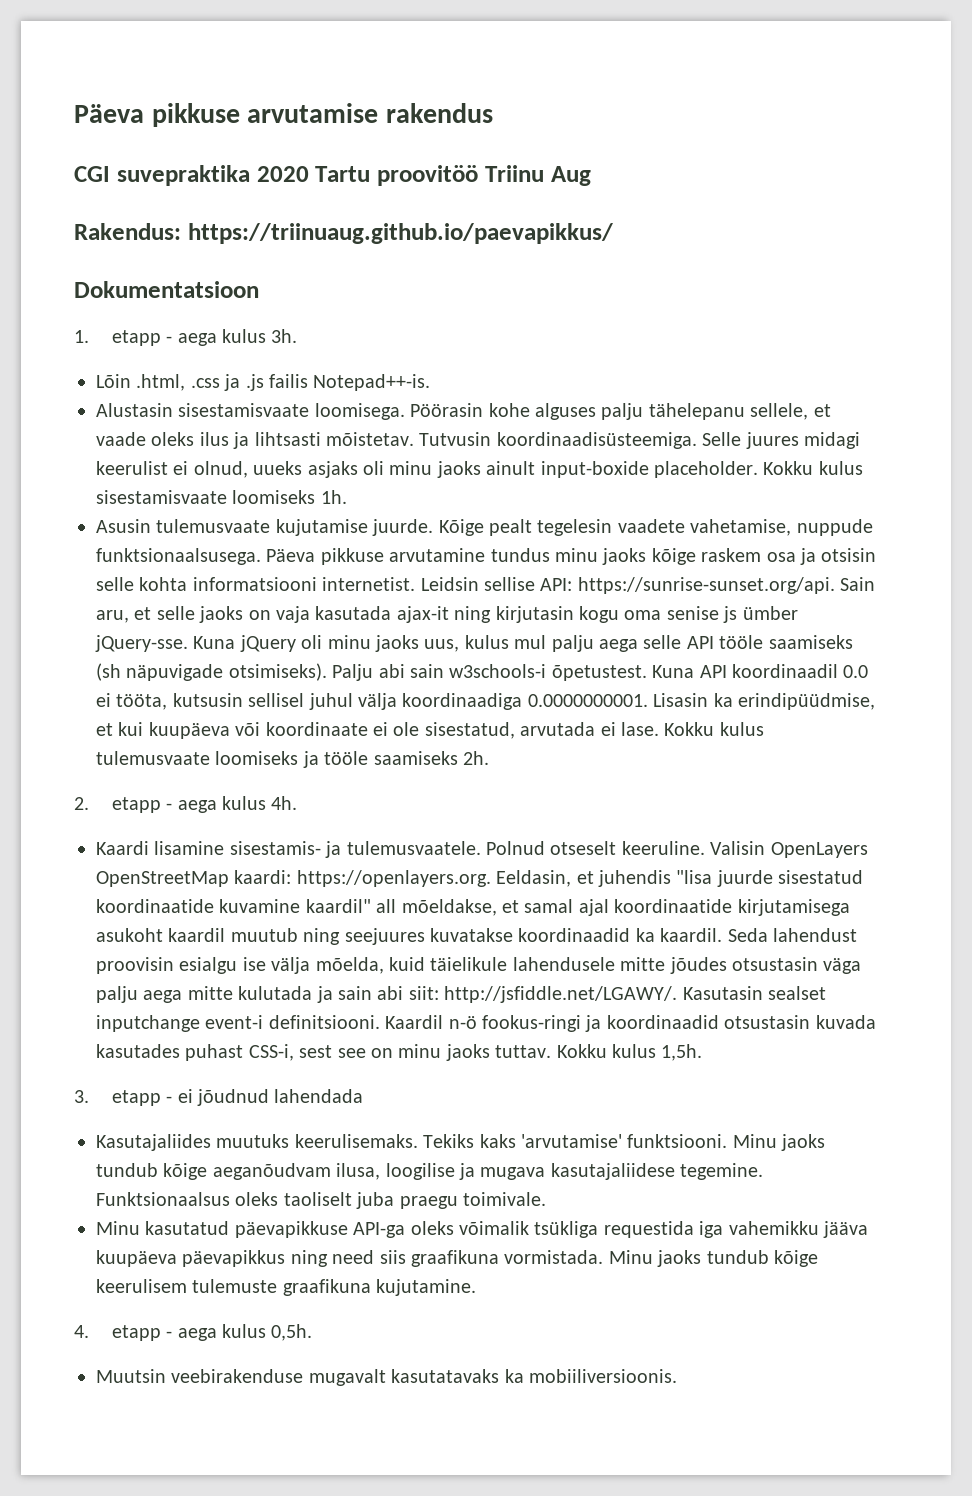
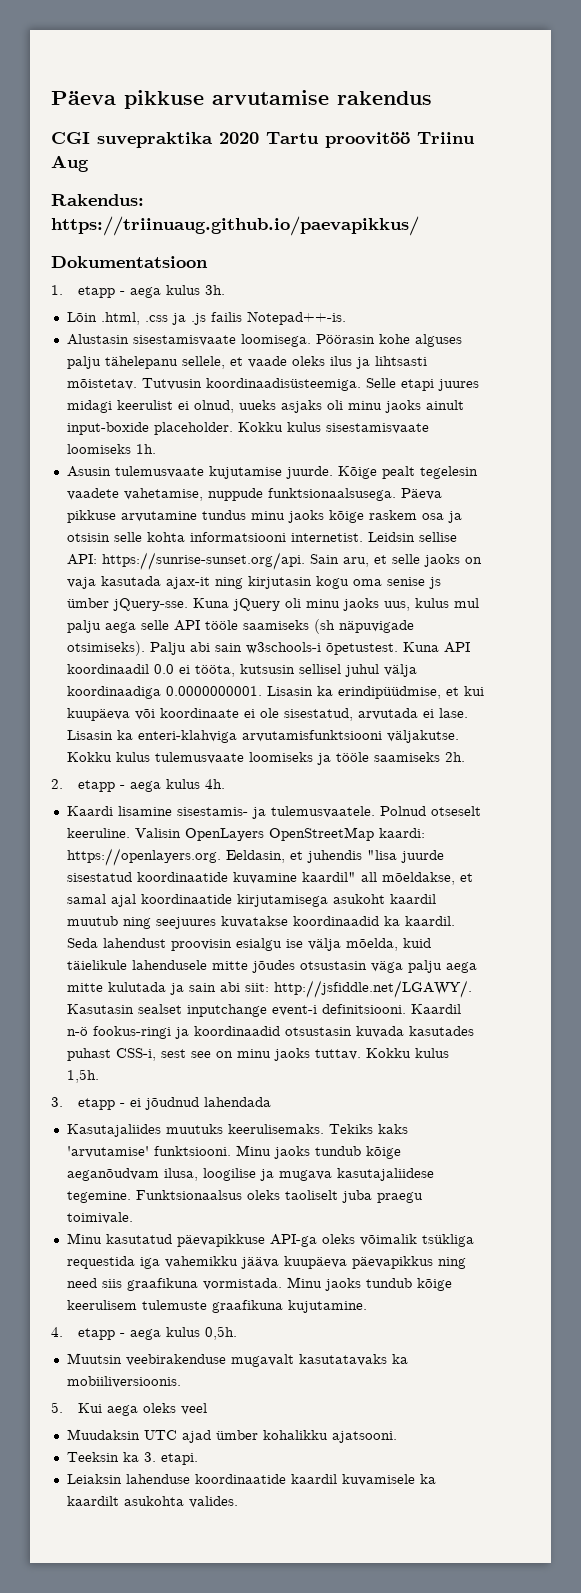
- Selle juures midagi keerulist ei olnud, uueks asjaks oli minu jaoks ainult input-boxide placeholder.
+ Selle etapi juures midagi keerulist ei olnud, uueks asjaks oli minu jaoks ainult input-boxide placeholder.
+ Lisasin ka enteri-klahviga arvutamisfunktsiooni väljakutse.
+ 5. Kui aega oleks veel
+ Muudaksin UTC ajad ümber kohalikku ajatsooni.
+ Teeksin ka 3. etapi.
+ Leiaksin lahenduse koordinaatide kaardil kuvamisele ka kaardilt asukohta valides.

